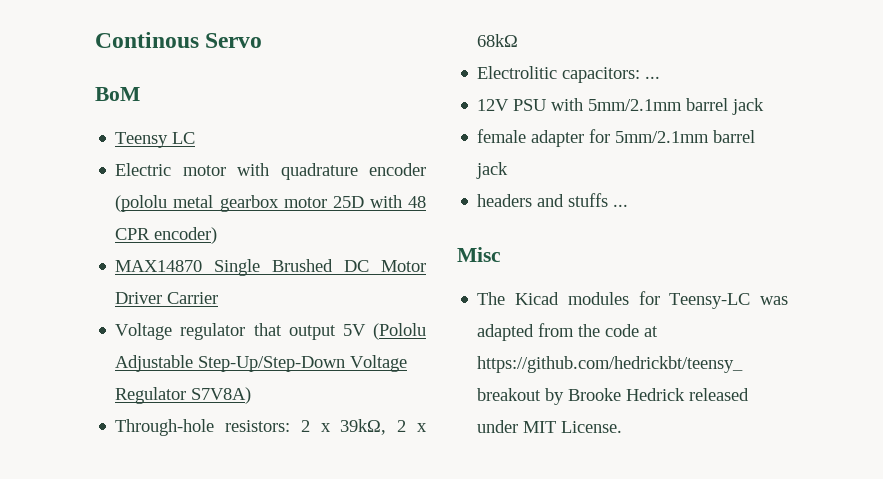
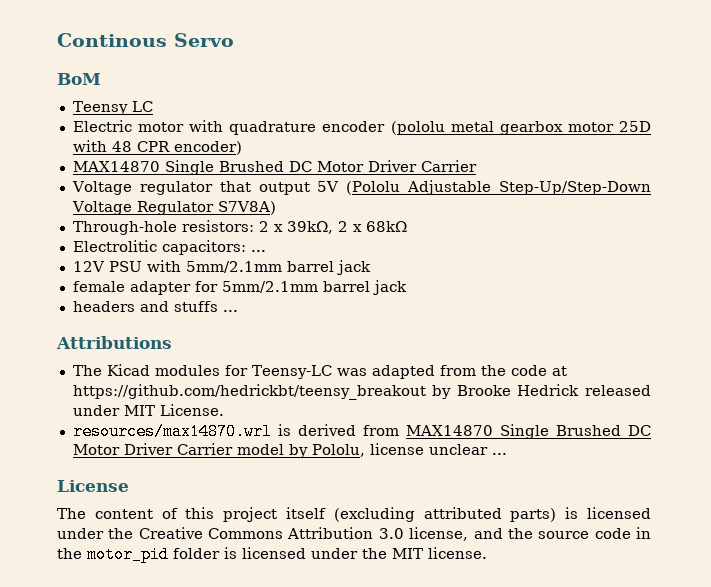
- Misc
+ Attributions
+ resources/max14870.wrl is derived from MAX14870 Single Brushed DC Motor Driver Carrier model by Pololu, license unclear ...
+ License
+ The content of this project itself (excluding attributed parts) is licensed under the Creative Commons Attribution 3.0 license, and the source code in the motor_pid folder is licensed under the MIT license.

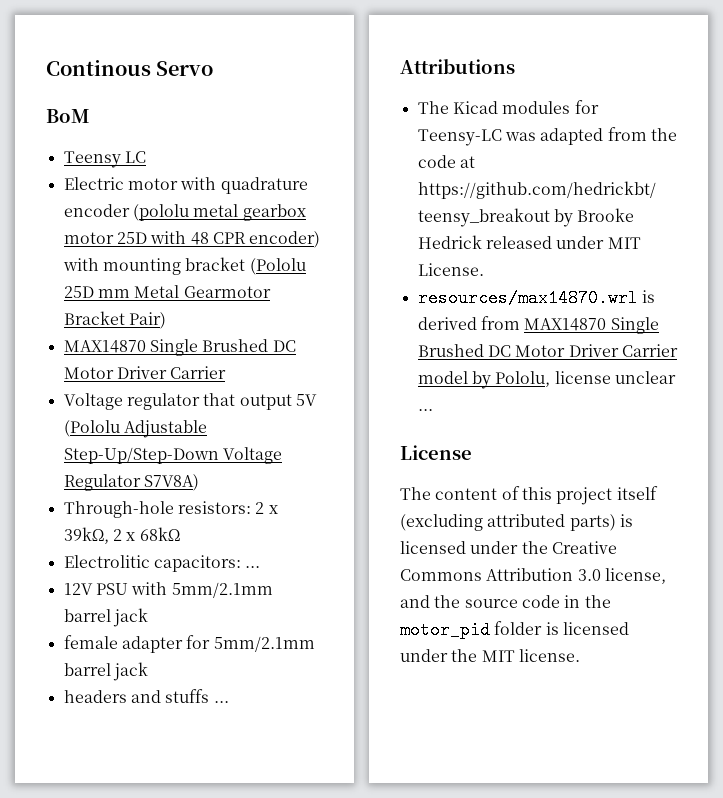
- Electric motor with quadrature encoder (pololu metal gearbox motor 25D with 48 CPR encoder)
+ Electric motor with quadrature encoder (pololu metal gearbox motor 25D with 48 CPR encoder) with mounting bracket (Pololu 25D mm Metal Gearmotor Bracket Pair)

